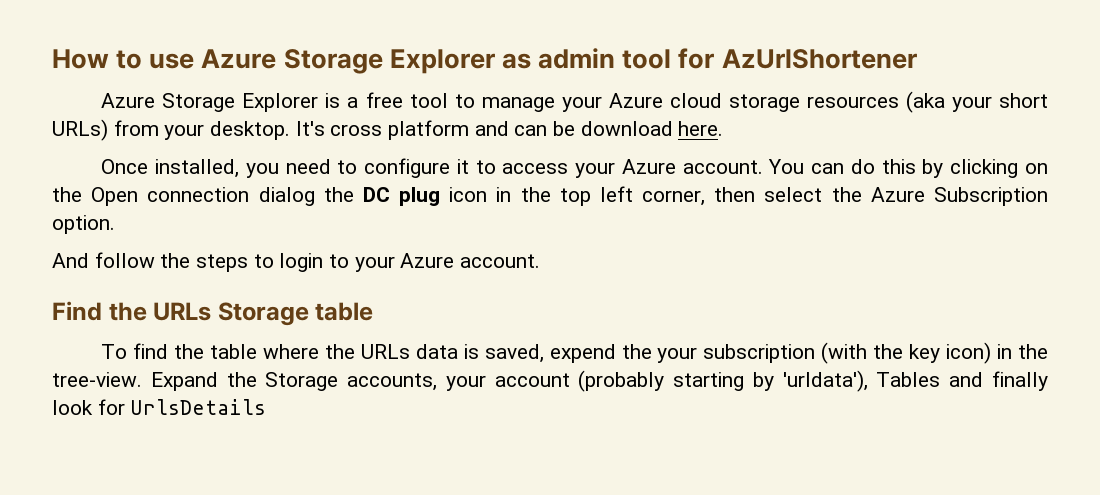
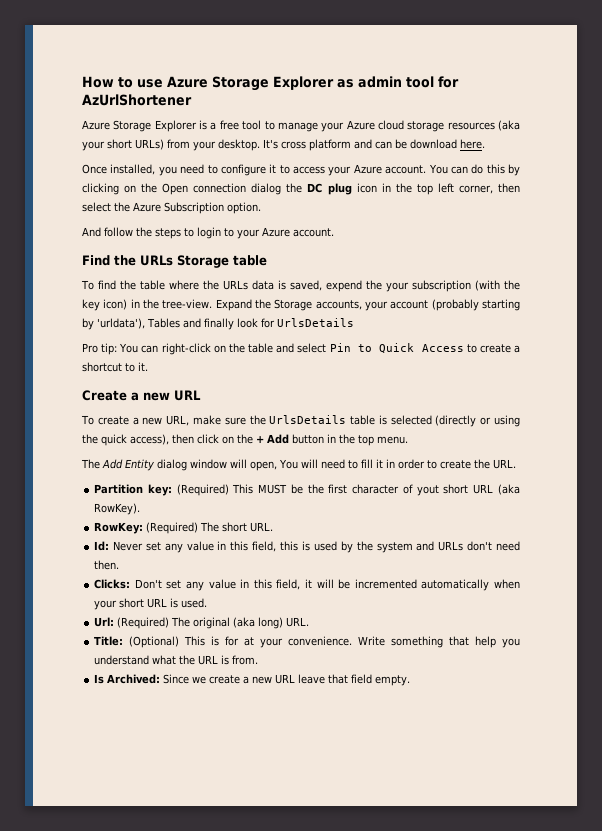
+ Pro tip: You can right-click on the table and select Pin to Quick Access to create a shortcut to it.
+ Create a new URL
+ To create a new URL, make sure the UrlsDetails table is selected (directly or using the quick access), then click on the + Add button in the top menu.
+ The Add Entity dialog window will open, You will need to fill it in order to create the URL.
+ Partition key: (Required) This MUST be the first character of yout short URL (aka RowKey).
+ RowKey: (Required) The short URL.
+ Id: Never set any value in this field, this is used by the system and URLs don't need then.
+ Clicks: Don't set any value in this field, it will be incremented automatically when your short URL is used.
+ Url: (Required) The original (aka long) URL.
+ Title: (Optional) This is for at your convenience. Write something that help you understand what the URL is from.
+ Is Archived: Since we create a new URL leave that field empty.

